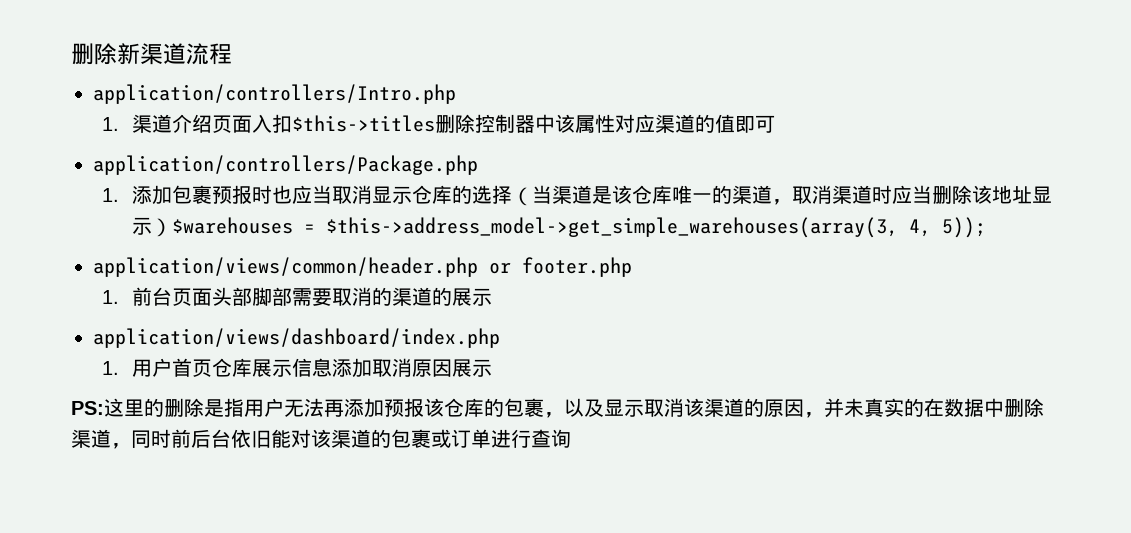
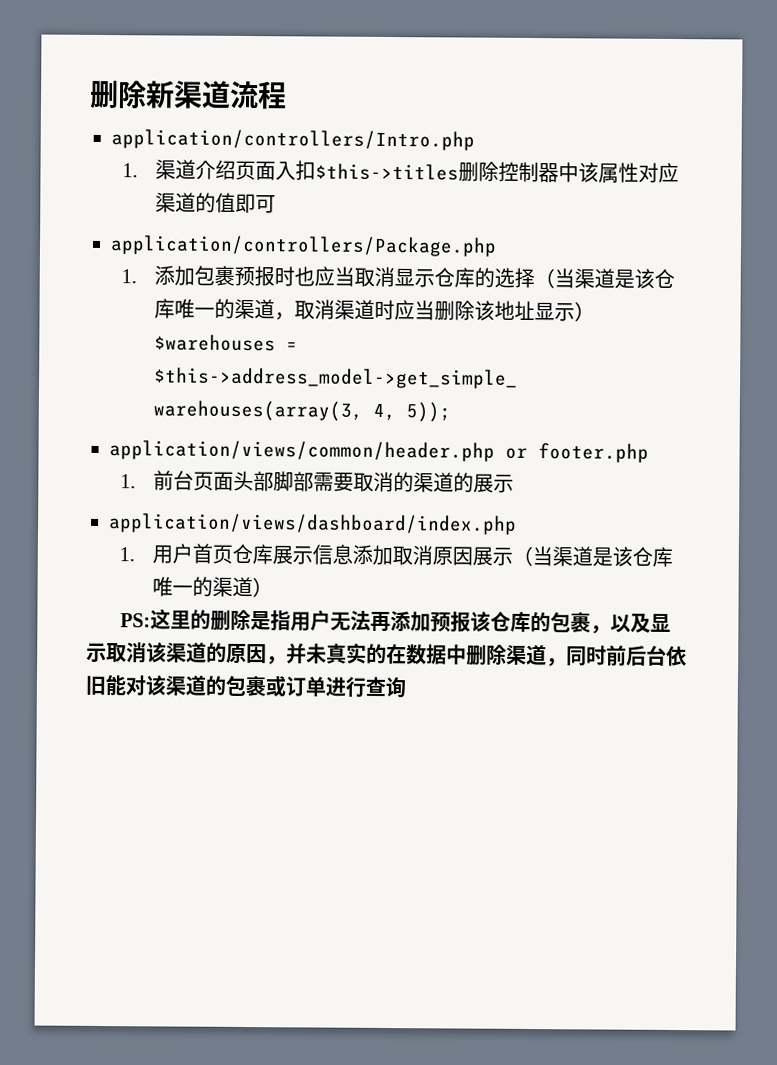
- 1.用户首页仓库展示信息添加取消原因展示
+ 1.用户首页仓库展示信息添加取消原因展示（当渠道是该仓库唯一的渠道）

